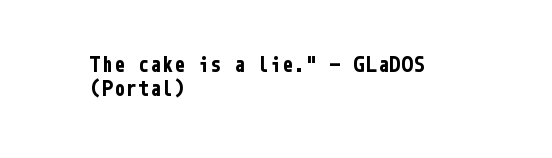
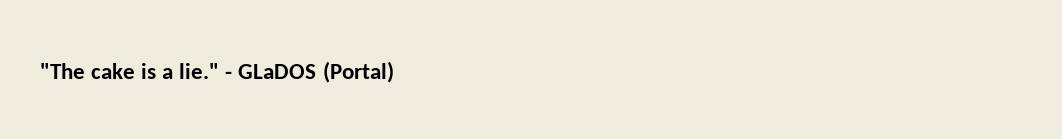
- The cake is a lie."
+ "The cake is a lie."

